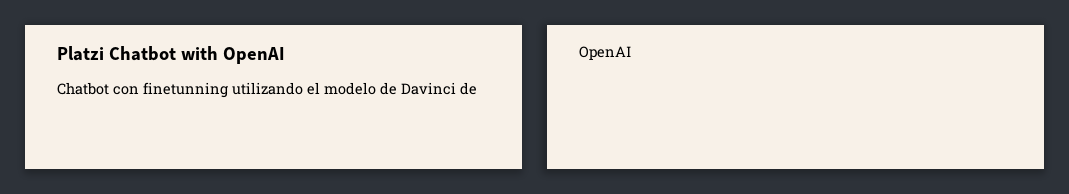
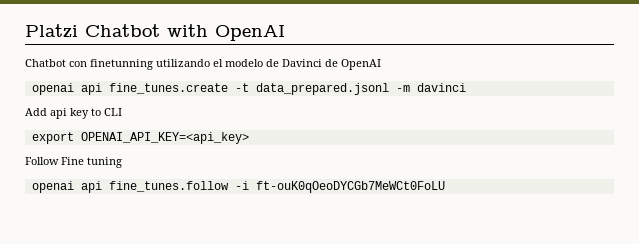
+ openai api fine_tunes.create -t data_prepared.jsonl -m davinci
+ Add api key to CLI
+ export OPENAI_API_KEY=<api_key>
+ Follow Fine tuning
+ openai api fine_tunes.follow -i ft-ouK0qOeoDYCGb7MeWCt0FoLU

